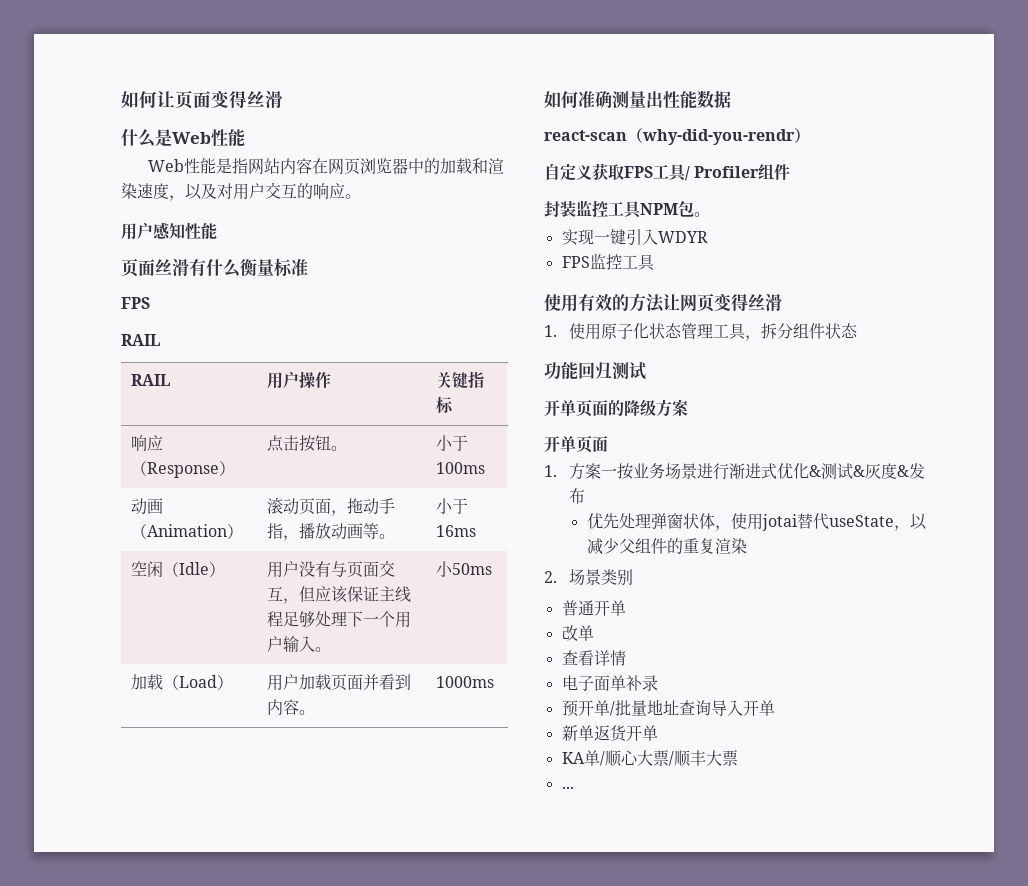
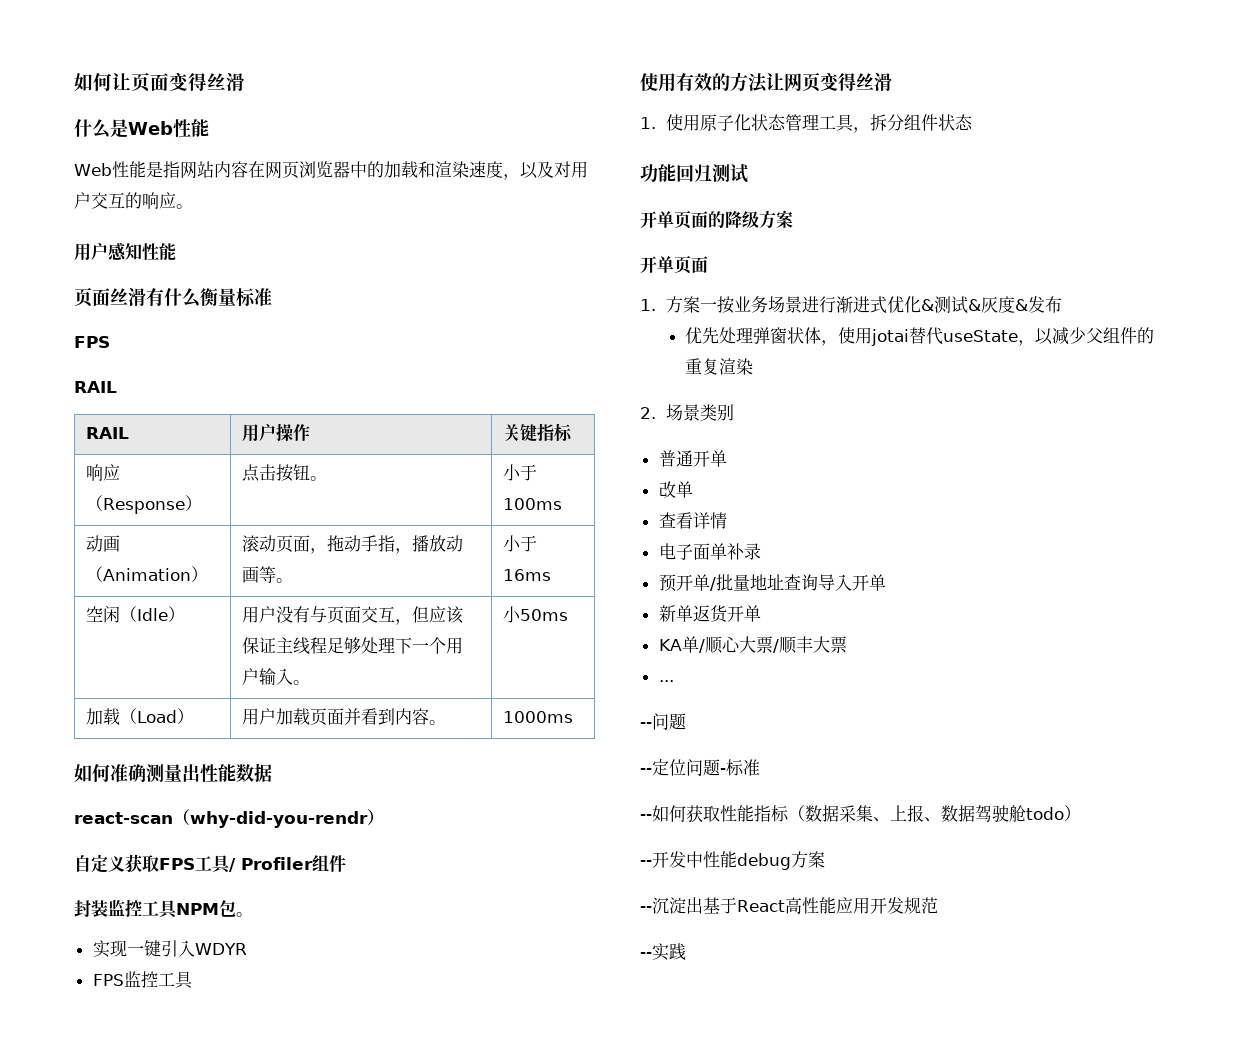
+ --问题
+ --定位问题-标准
+ --如何获取性能指标（数据采集、上报、数据驾驶舱todo）
+ --开发中性能debug方案
+ --沉淀出基于React高性能应用开发规范
+ --实践

